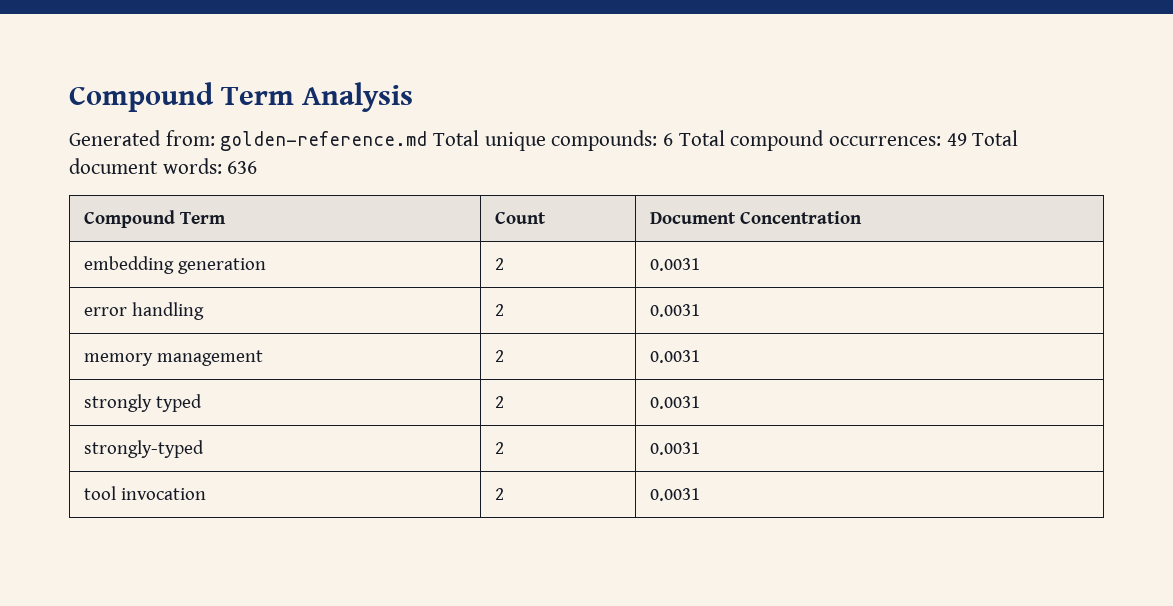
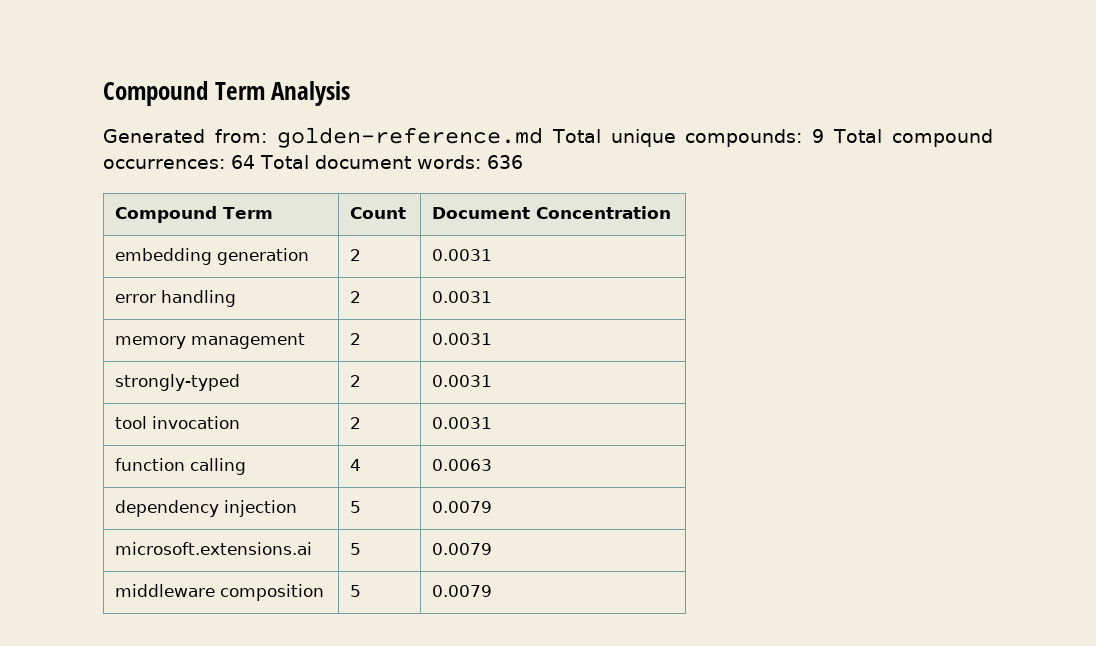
- Generated from: golden-reference.md Total unique compounds: 6 Total compound occurrences: 49 Total document words: 636
+ Generated from: golden-reference.md Total unique compounds: 9 Total compound occurrences: 64 Total document words: 636
- strongly typed | 2 | 0.0031
+ function calling | 4 | 0.0063
+ dependency injection | 5 | 0.0079
+ microsoft.extensions.ai | 5 | 0.0079
+ middleware composition | 5 | 0.0079

